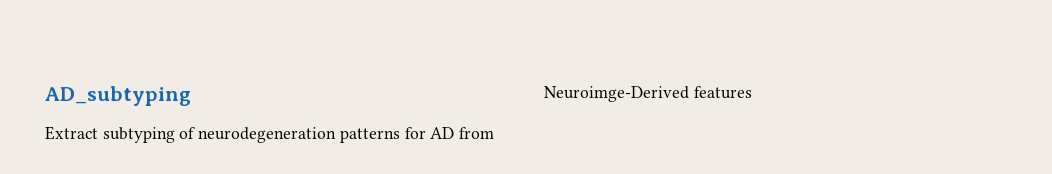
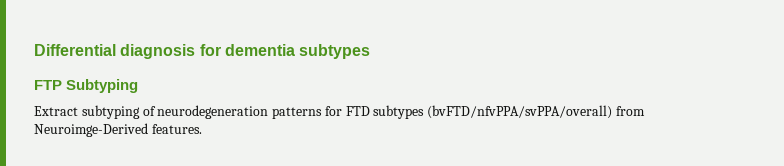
- AD_subtyping
+ Differential diagnosis for dementia subtypes
+ FTP Subtyping
- Extract subtyping of neurodegeneration patterns for AD from Neuroimge-Derived features
+ Extract subtyping of neurodegeneration patterns for FTD subtypes (bvFTD/nfvPPA/svPPA/overall) from Neuroimge-Derived features.

